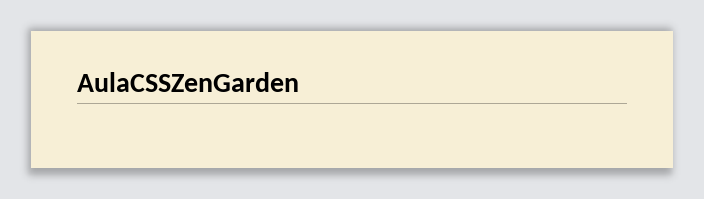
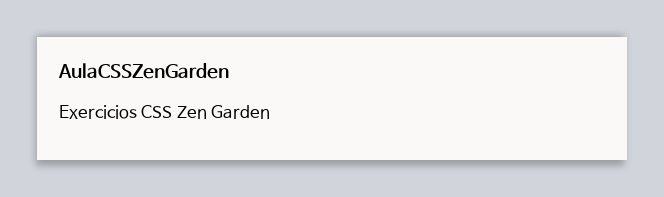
+ Exercicios CSS Zen Garden

